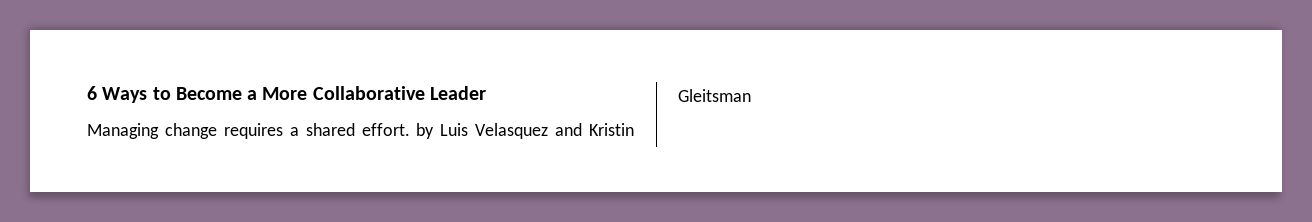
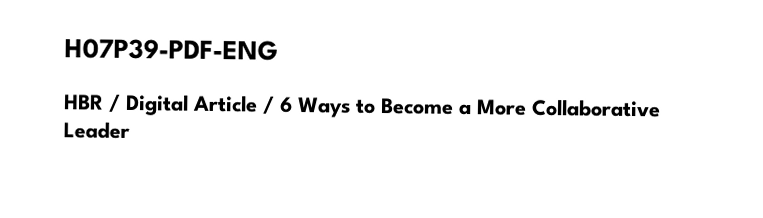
- 6 Ways to Become a More Collaborative Leader
+ H07P39-PDF-ENG
+ HBR / Digital Article / 6 Ways to Become a More Collaborative Leader
- Managing change requires a shared effort. by Luis Velasquez and Kristin Gleitsman

